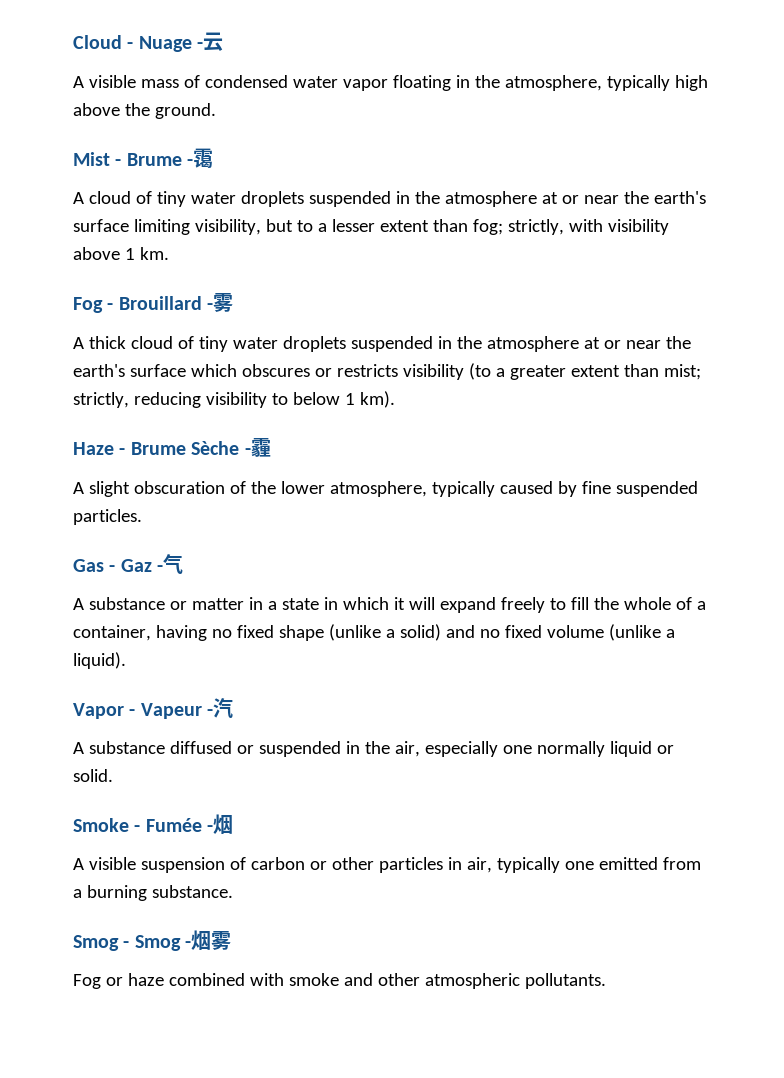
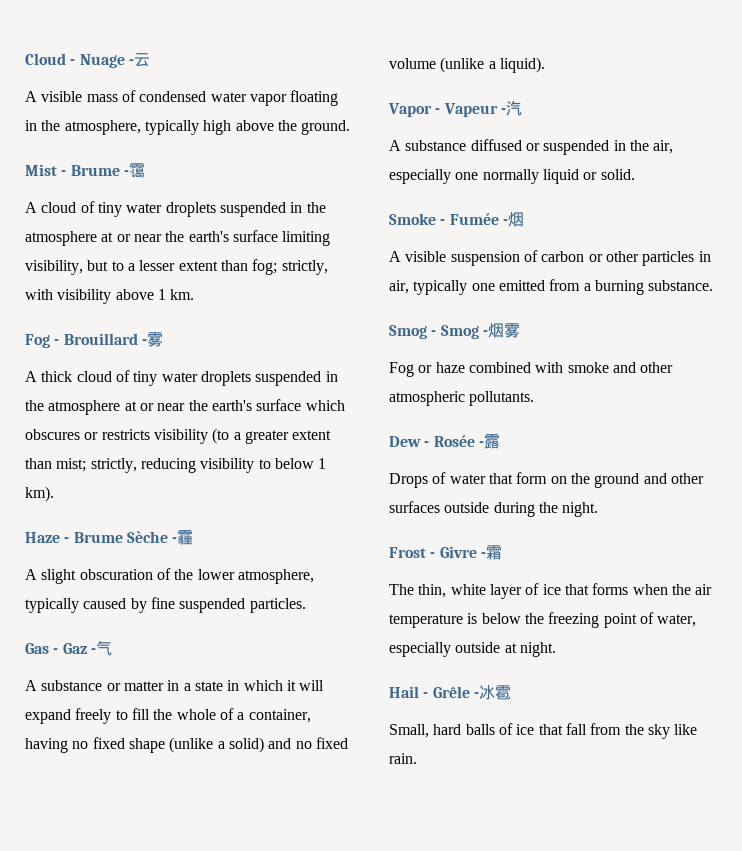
+ Dew - Rosée -露
+ Drops of water that form on the ground and other surfaces outside during the night.
+ Frost - Givre -霜
+ The thin, white layer of ice that forms when the air temperature is below the freezing point of water, especially outside at night.
+ Hail - Grêle -冰雹
+ Small, hard balls of ice that fall from the sky like rain.

